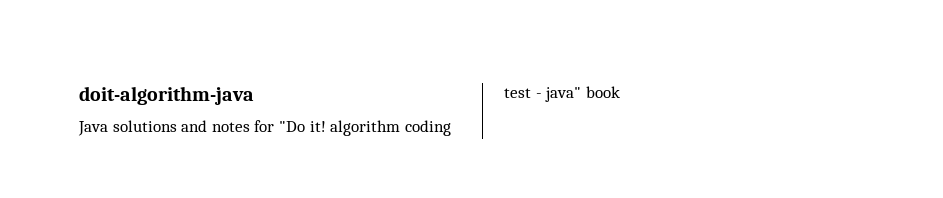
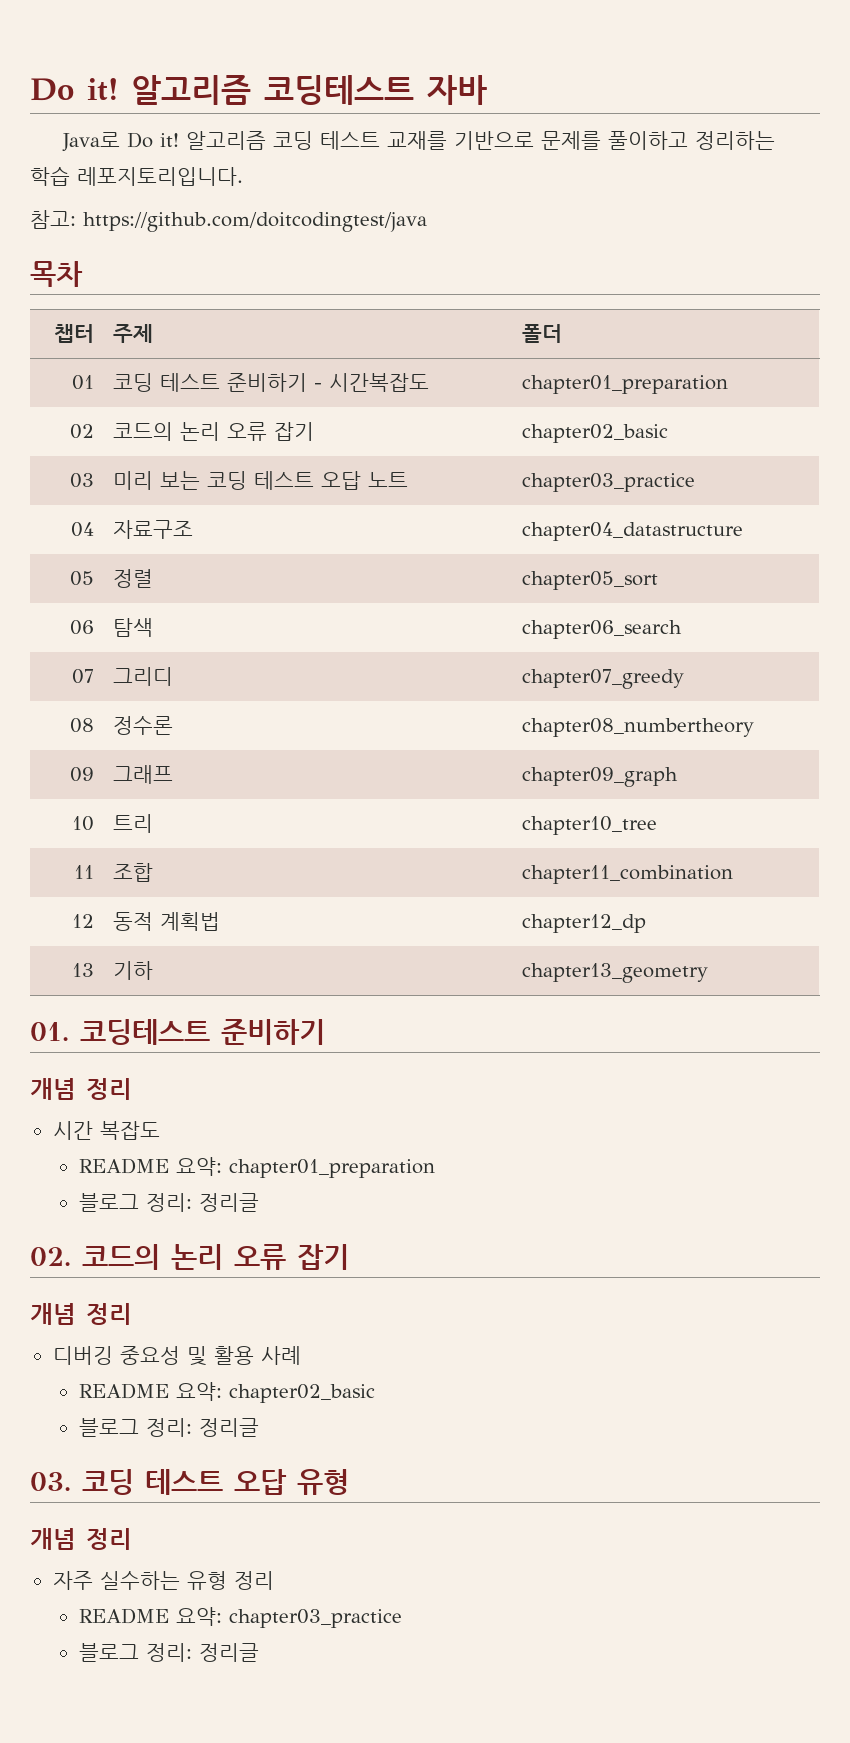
- doit-algorithm-java
- Java solutions and notes for "Do it! algorithm coding test - java" book
+ Do it! 알고리즘 코딩테스트 자바
+ Java로 Do it! 알고리즘 코딩 테스트 교재를 기반으로 문제를 풀이하고 정리하는 학습 레포지토리입니다.
+ 참고: https://github.com/doitcodingtest/java
+ 목차
+ 챕터 | 주제 | 폴더
+ 01 | 코딩 테스트 준비하기 - 시간복잡도 | chapter01_preparation
+ 02 | 코드의 논리 오류 잡기 | chapter02_basic
+ 03 | 미리 보는 코딩 테스트 오답 노트 | chapter03_practice
+ 04 | 자료구조 | chapter04_datastructure
+ 05 | 정렬 | chapter05_sort
+ 06 | 탐색 | chapter06_search
+ 07 | 그리디 | chapter07_greedy
+ 08 | 정수론 | chapter08_numbertheory
+ 09 | 그래프 | chapter09_graph
+ 10 | 트리 | chapter10_tree
+ 11 | 조합 | chapter11_combination
+ 12 | 동적 계획법 | chapter12_dp
+ 13 | 기하 | chapter13_geometry
+ 01. 코딩테스트 준비하기
+ 개념 정리
+ 시간 복잡도
+ README 요약: chapter01_preparation
+ 블로그 정리: 정리글
+ 02. 코드의 논리 오류 잡기
+ 개념 정리
+ 디버깅 중요성 및 활용 사례
+ README 요약: chapter02_basic
+ 블로그 정리: 정리글
+ 03. 코딩 테스트 오답 유형
+ 개념 정리
+ 자주 실수하는 유형 정리
+ README 요약: chapter03_practice
+ 블로그 정리: 정리글

